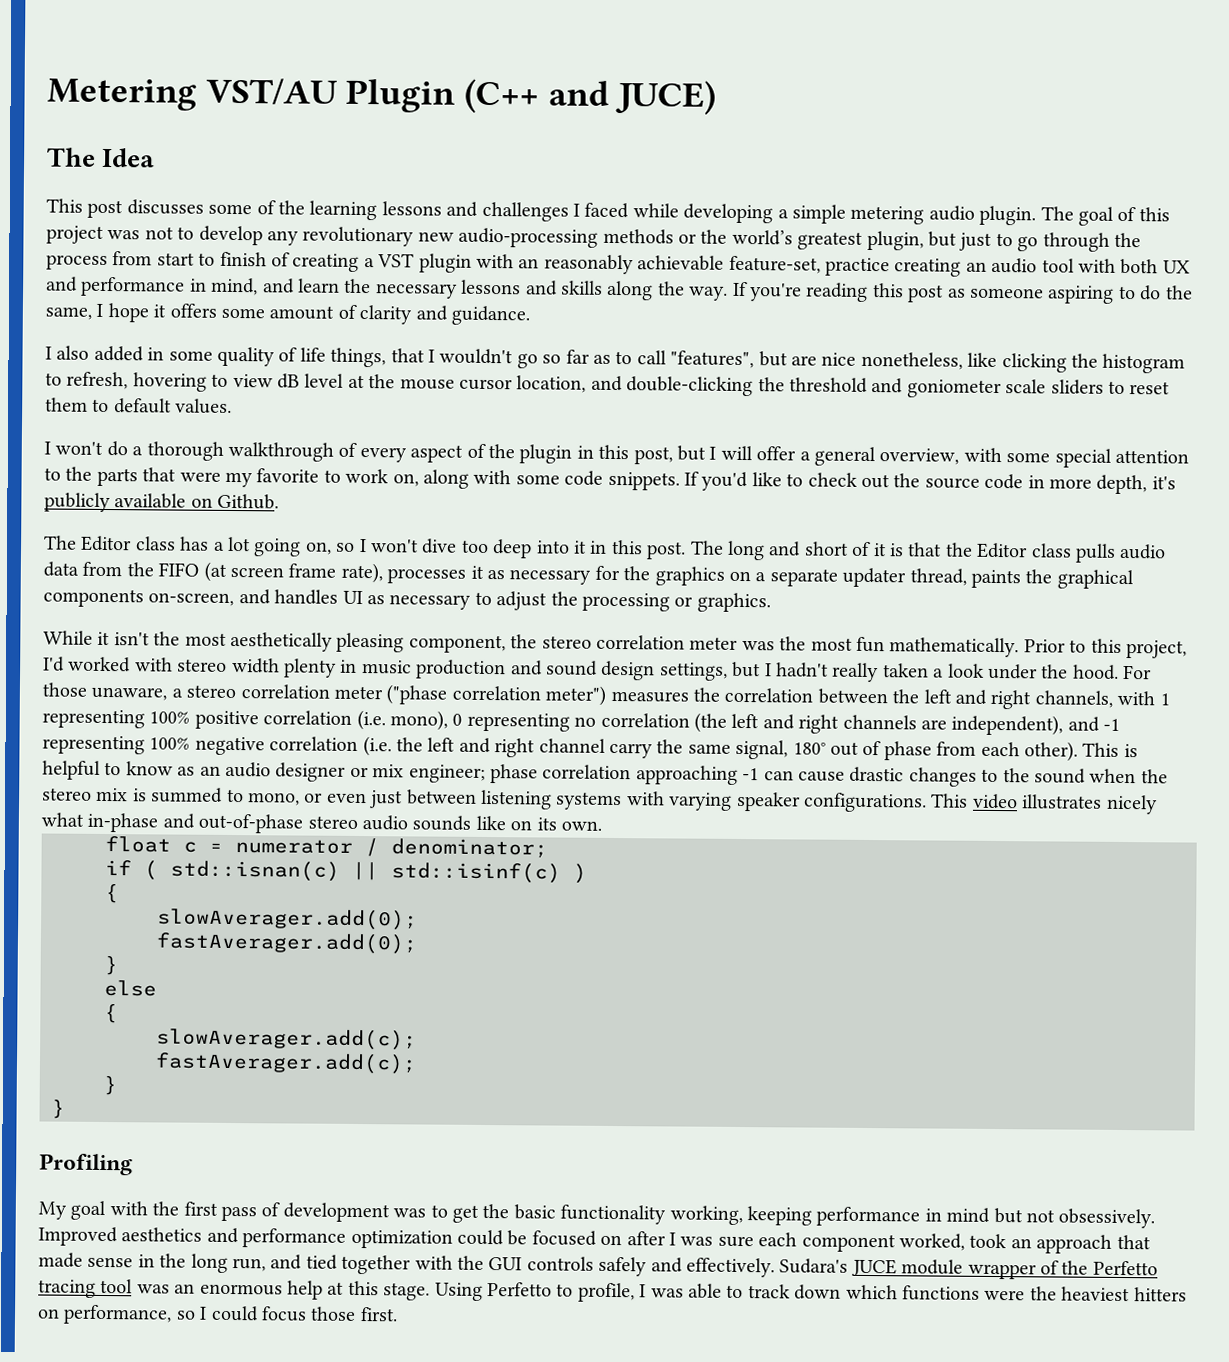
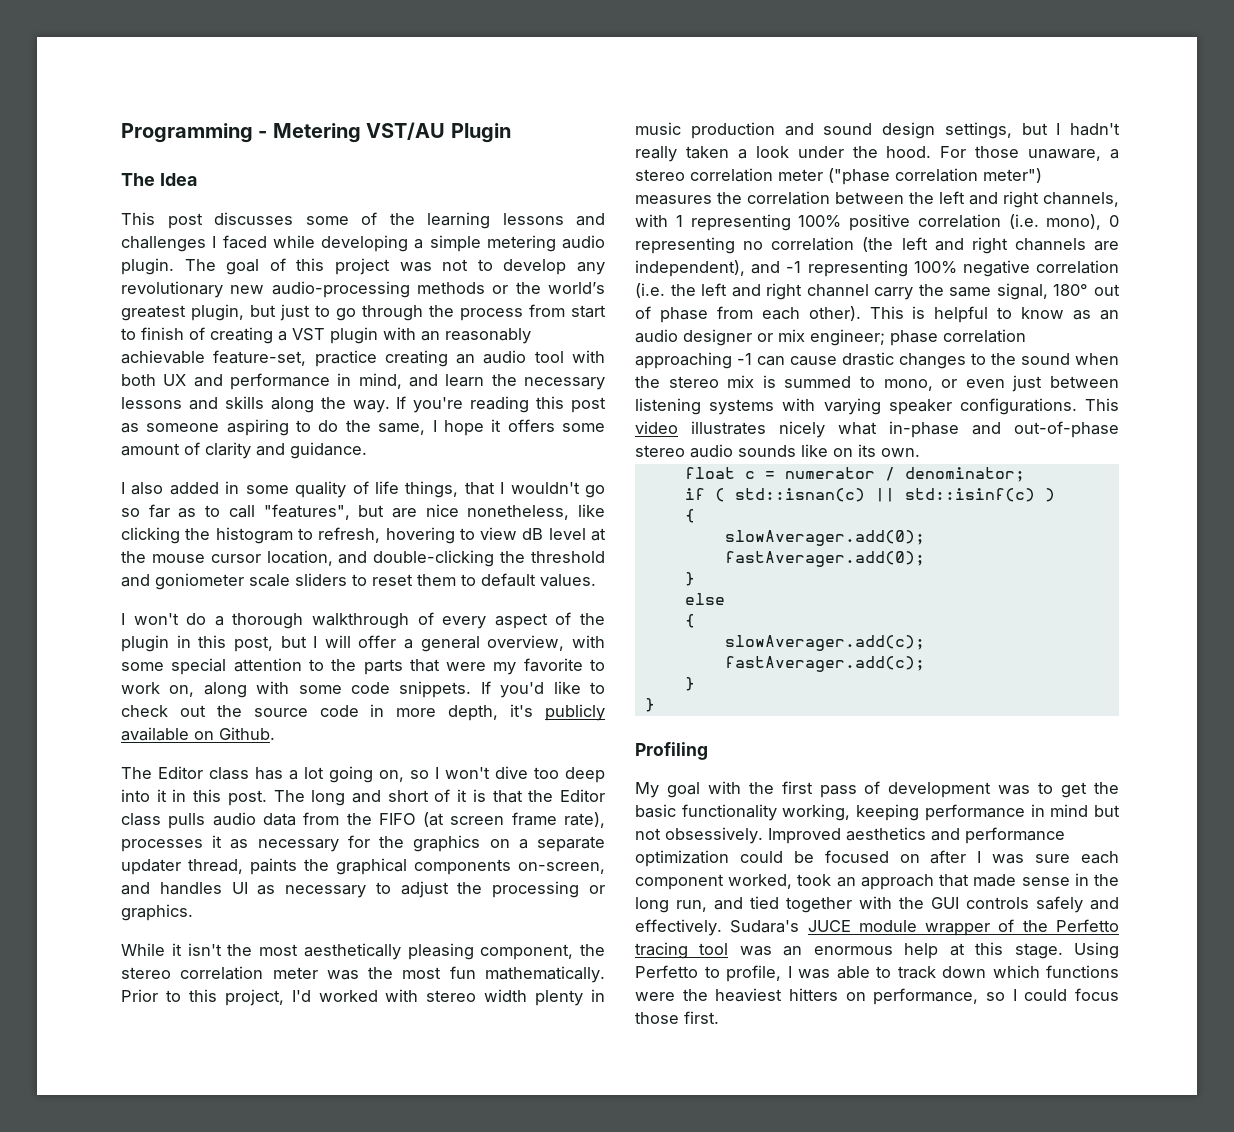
- Metering VST/AU Plugin (C++ and JUCE)
+ Programming - Metering VST/AU Plugin

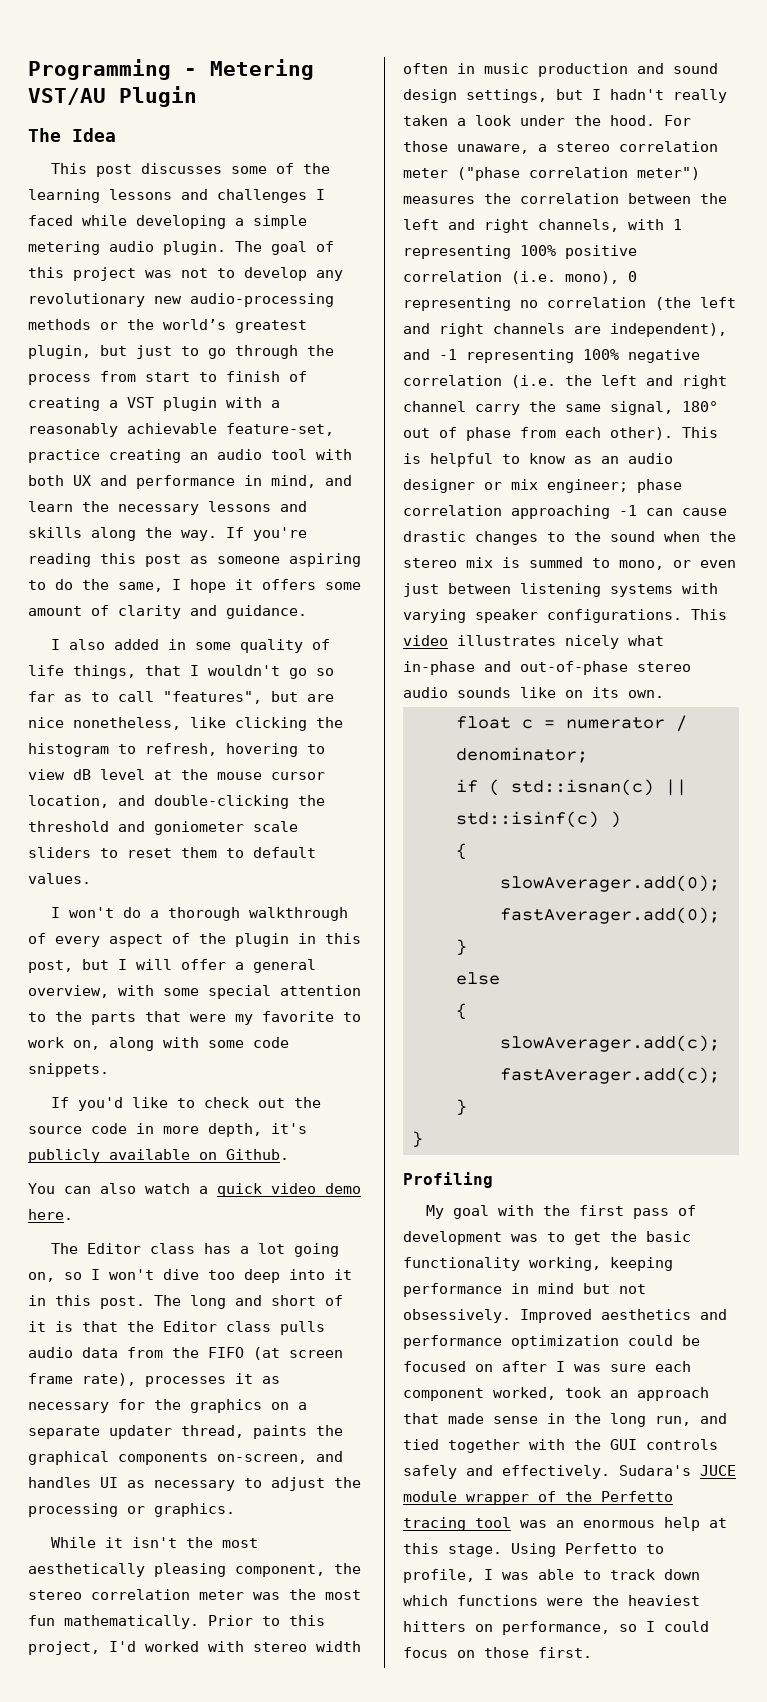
- The goal of this project was not to develop any revolutionary new audio-processing methods or the world’s greatest plugin, but just to go through the process from start to finish of creating a VST plugin with an reasonably achievable feature-set, practice creating an audio tool with both UX and performance in mind, and learn the necessary lessons and skills along the way.
+ The goal of this project was not to develop any revolutionary new audio-processing methods or the world’s greatest plugin, but just to go through the process from start to finish of creating a VST plugin with a reasonably achievable feature-set, practice creating an audio tool with both UX and performance in mind, and learn the necessary lessons and skills along the way.
- I won't do a thorough walkthrough of every aspect of the plugin in this post, but I will offer a general overview, with some special attention to the parts that were my favorite to work on, along with some code snippets. If you'd like to check out the source code in more depth, it's publicly available on Github.
+ I won't do a thorough walkthrough of every aspect of the plugin in this post, but I will offer a general overview, with some special attention to the parts that were my favorite to work on, along with some code snippets.
+ If you'd like to check out the source code in more depth, it's publicly available on Github.
+ You can also watch a quick video demo here.
- Prior to this project, I'd worked with stereo width plenty in music production and sound design settings, but I hadn't really taken a look under the hood.
+ Prior to this project, I'd worked with stereo width often in music production and sound design settings, but I hadn't really taken a look under the hood.
- Using Perfetto to profile, I was able to track down which functions were the heaviest hitters on performance, so I could focus those first.
+ Using Perfetto to profile, I was able to track down which functions were the heaviest hitters on performance, so I could focus on those first.

